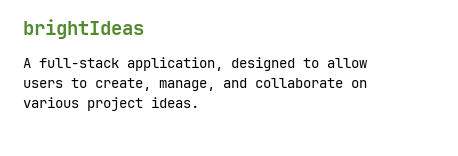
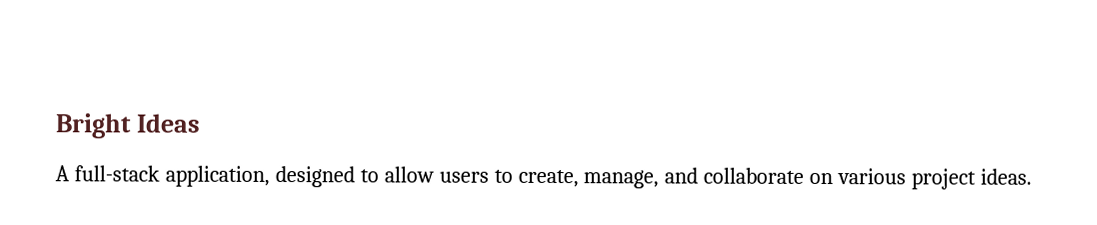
- brightIdeas
+ Bright Ideas

